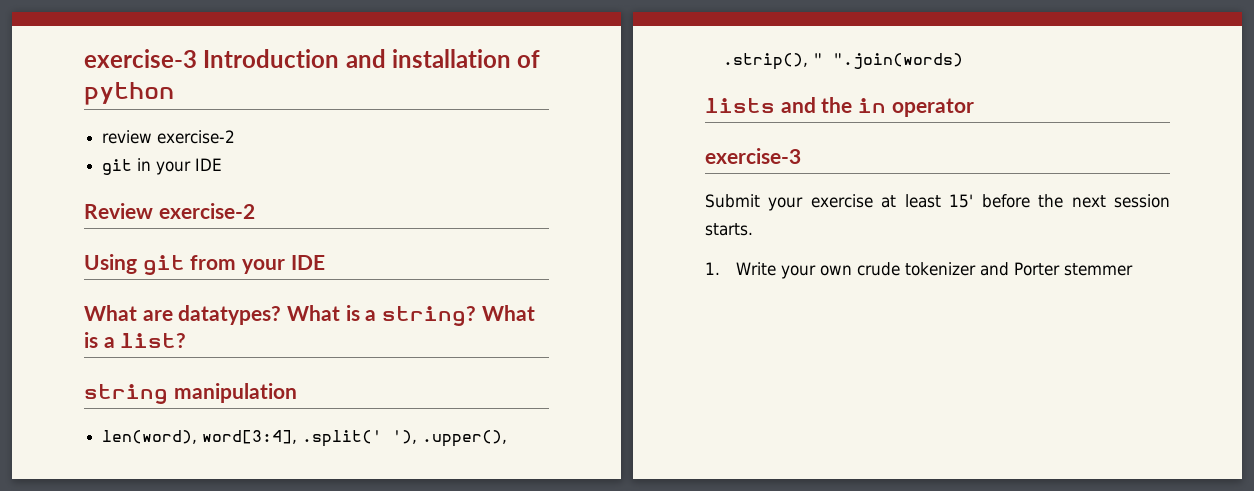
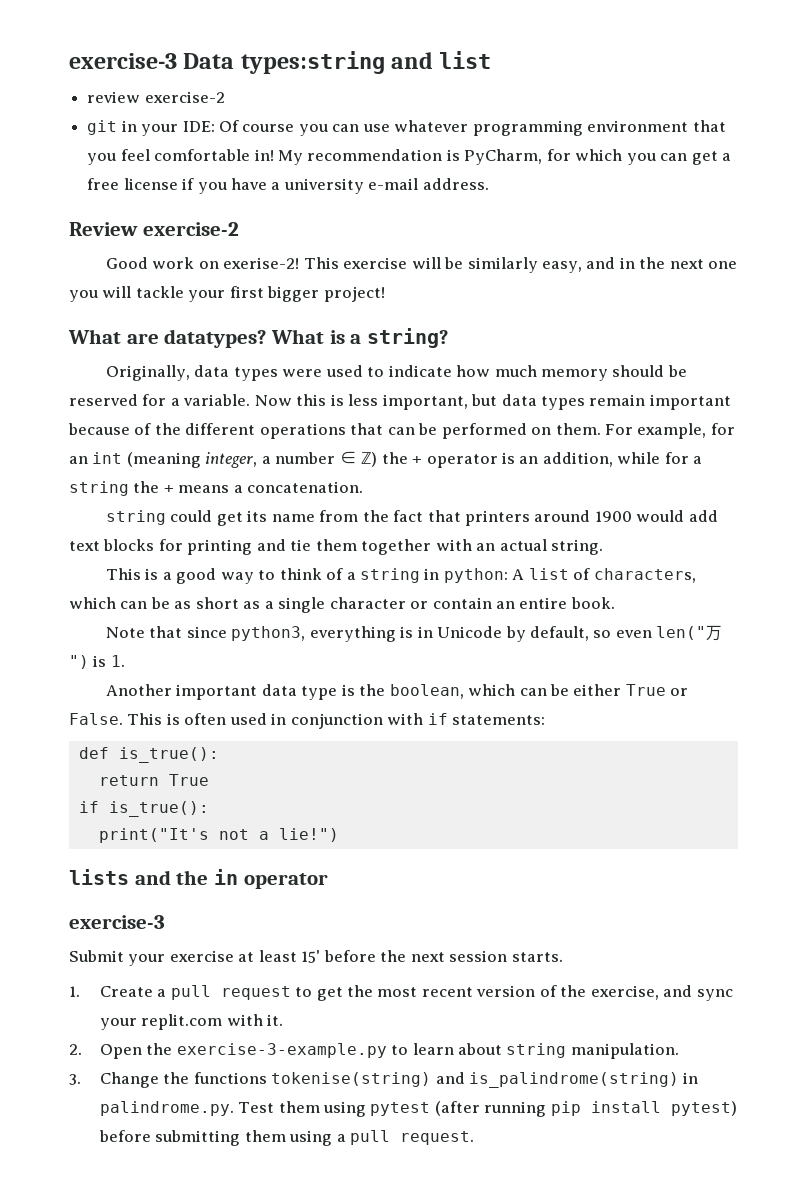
- exercise-3 Introduction and installation of python
+ exercise-3 Data types:string and list
- git in your IDE
+ git in your IDE: Of course you can use whatever programming environment that you feel comfortable in! My recommendation is PyCharm, for which you can get a free license if you have a university e-mail address.
  Review exercise-2
- Using git from your IDE
+ Good work on exerise-2! This exercise will be similarly easy, and in the next one you will tackle your first bigger project!
- What is a string? What is a list?
- string manipulation
- len(word), word[3:4], .split(' '), .upper(), .strip(), " ".join(words)
+ What is a string?
+ Originally, data types were used to indicate how much memory should be reserved for a variable. Now this is less important, but data types remain important because of the different operations that can be performed on them. For example, for an int (meaning integer, a number ∈ ℤ) the + operator is an addition, while for a string the + means a concatenation.
+ string could get its name from the fact that printers around 1900 would add text blocks for printing and tie them together with an actual string.
+ This is a good way to think of a string in python: A list of characters, which can be as short as a single character or contain an entire book.
+ Note that since python3, everything is in Unicode by default, so even len("万") is 1.
+ Another important data type is the boolean, which can be either True or False. This is often used in conjunction with if statements:
+ def is_true():
+ return True
+ if is_true():
+ print("It's not a lie!")
- 1. Write your own crude tokenizer and Porter stemmer
+ 1. Create a pull request to get the most recent version of the exercise, and sync your replit.com with it.
+ 2. Open the exercise-3-example.py to learn about string manipulation.
+ 3. Change the functions tokenise(string) and is_palindrome(string) in palindrome.py. Test them using pytest (after running pip install pytest) before submitting them using a pull request.

